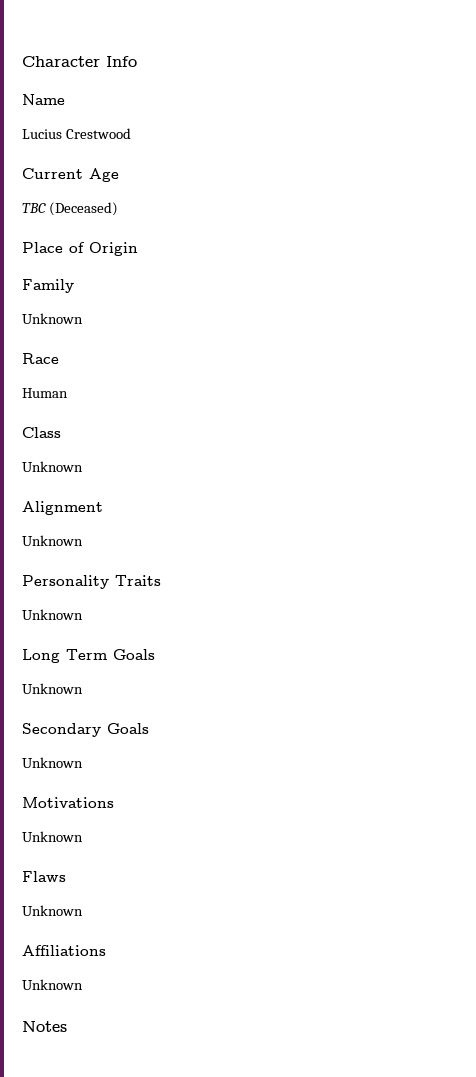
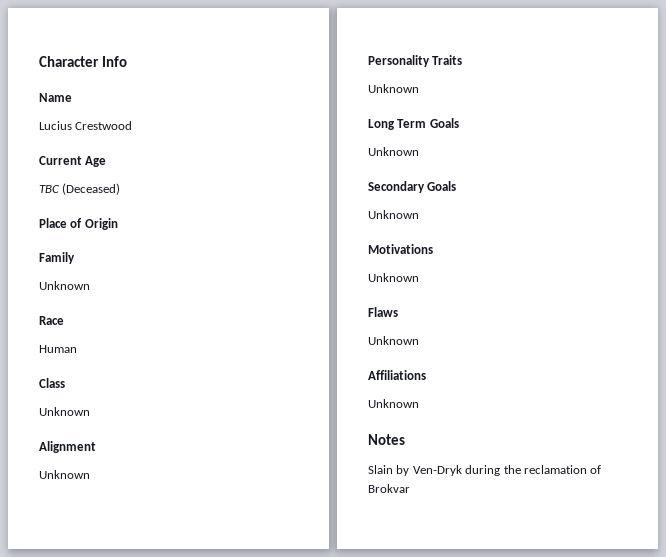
+ Slain by Ven-Dryk during the reclamation of Brokvar

